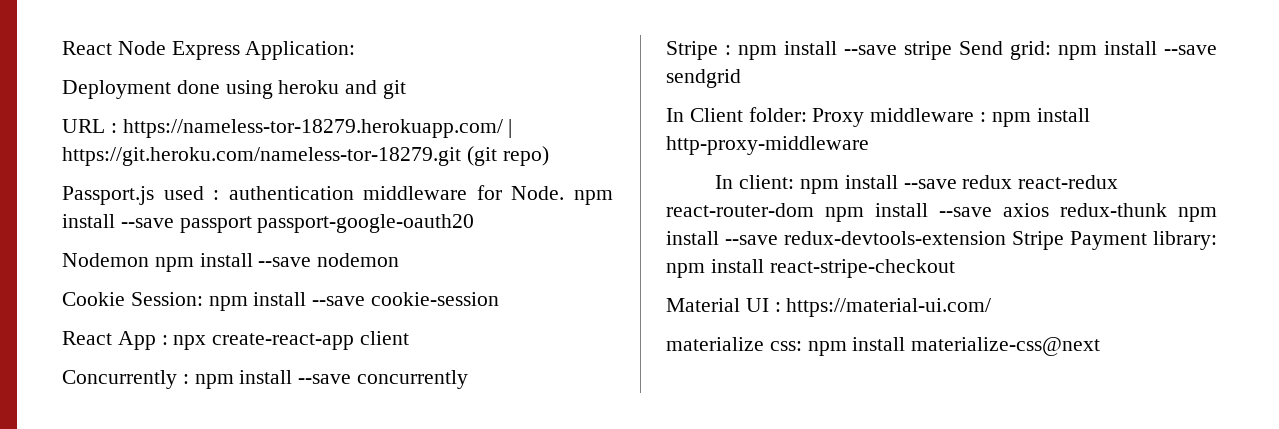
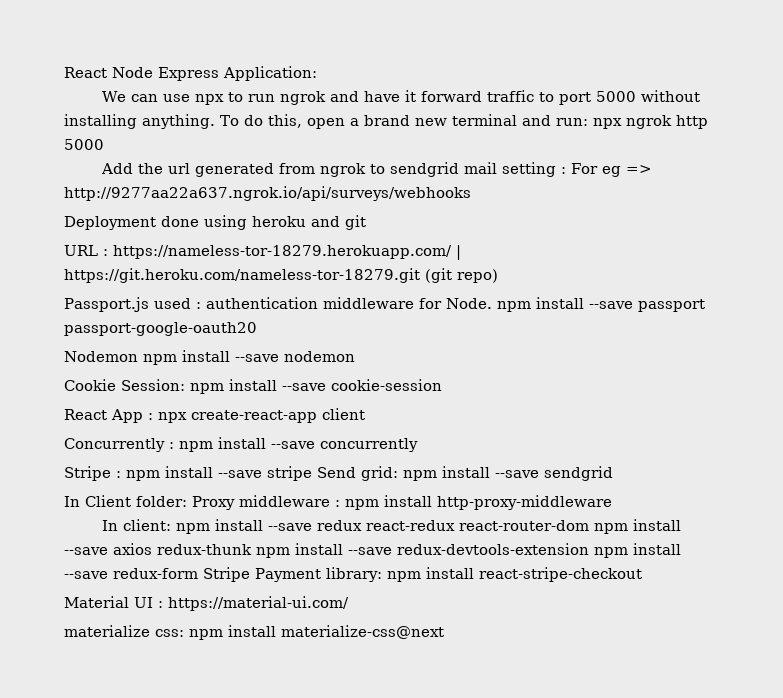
+ We can use npx to run ngrok and have it forward traffic to port 5000 without installing anything. To do this, open a brand new terminal and run: npx ngrok http 5000
+ Add the url generated from ngrok to sendgrid mail setting : For eg => http://9277aa22a637.ngrok.io/api/surveys/webhooks
- In client: npm install --save redux react-redux react-router-dom npm install --save axios redux-thunk npm install --save redux-devtools-extension Stripe Payment library: npm install react-stripe-checkout
+ In client: npm install --save redux react-redux react-router-dom npm install --save axios redux-thunk npm install --save redux-devtools-extension npm install --save redux-form Stripe Payment library: npm install react-stripe-checkout

